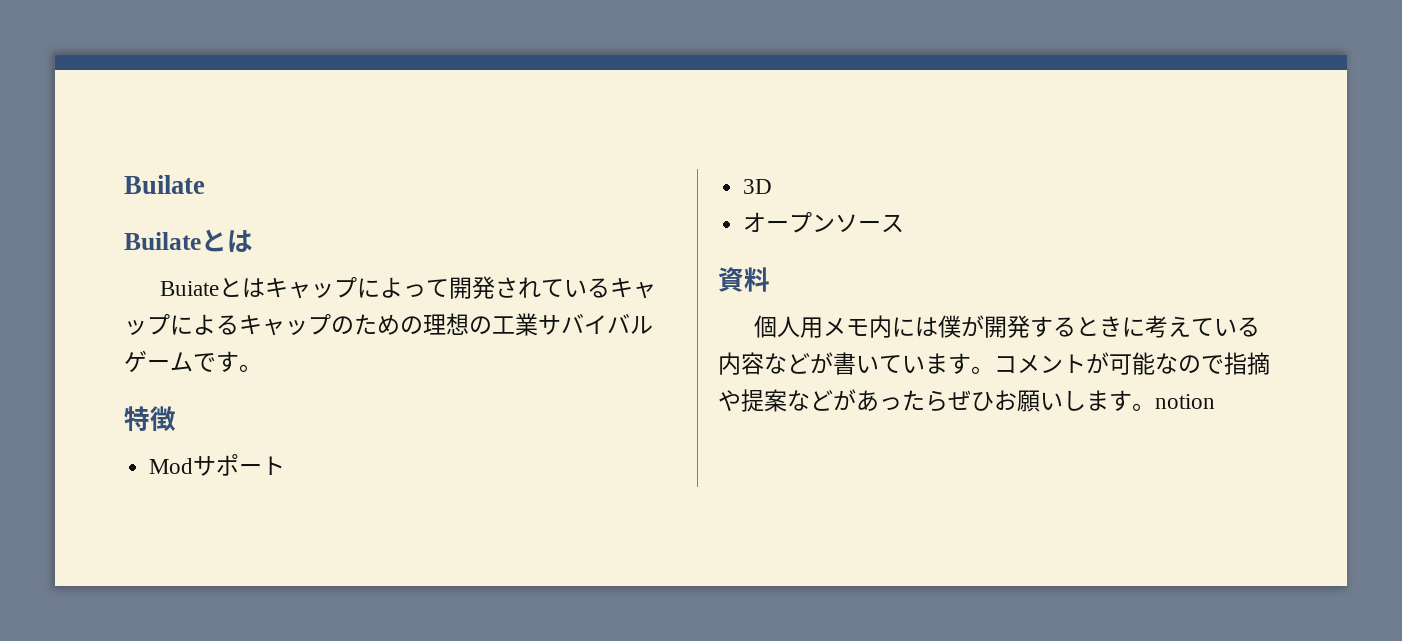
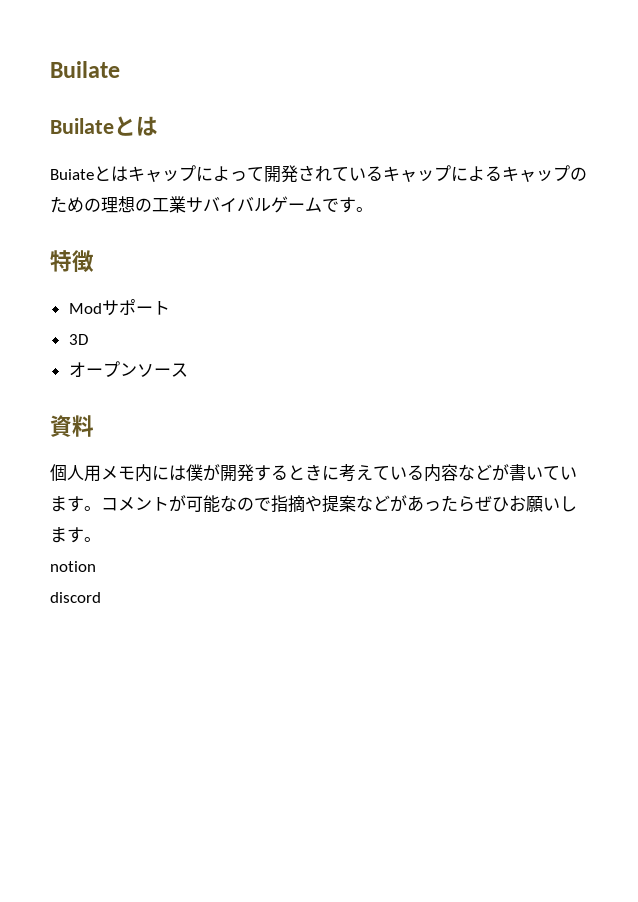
- コメントが可能なので指摘や提案などがあったらぜひお願いします。notion
+ コメントが可能なので指摘や提案などがあったらぜひお願いします。
+ notion
+ discord

